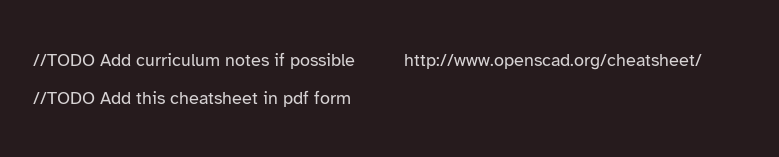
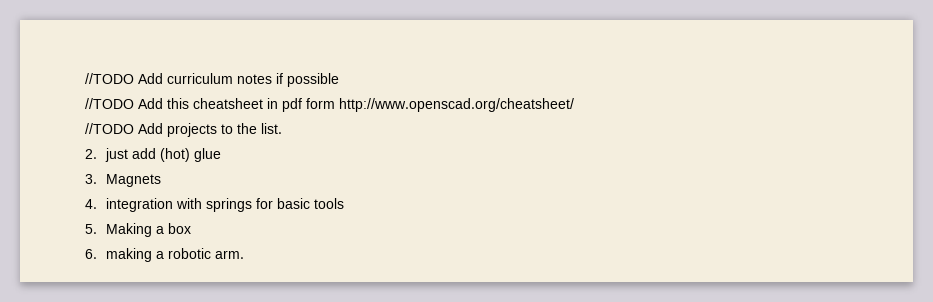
+ //TODO Add projects to the list.
+ 2. just add (hot) glue
+ 3. Magnets
+ 4. integration with springs for basic tools
+ 5. Making a box
+ 6. making a robotic arm.

